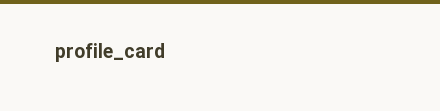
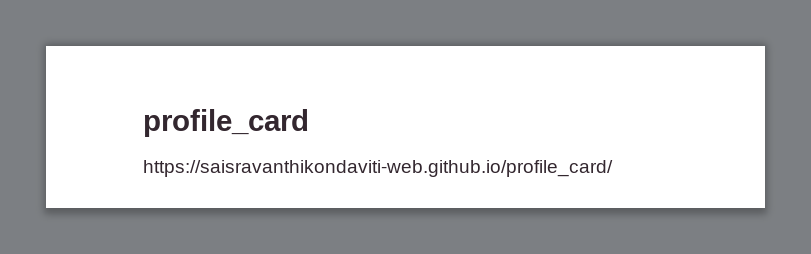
+ https://saisravanthikondaviti-web.github.io/profile_card/

